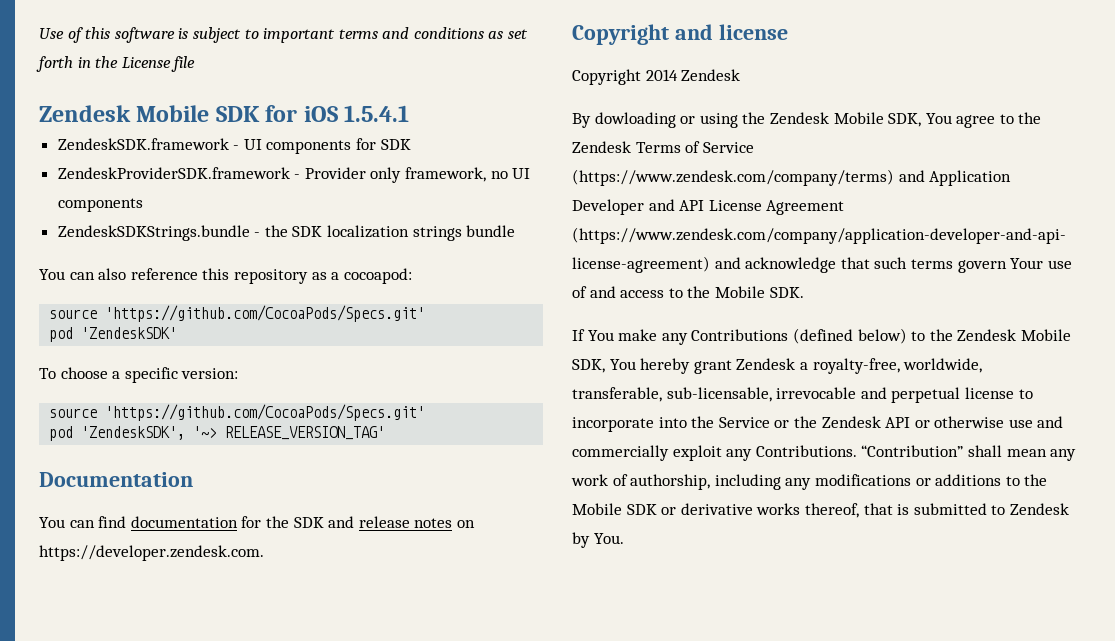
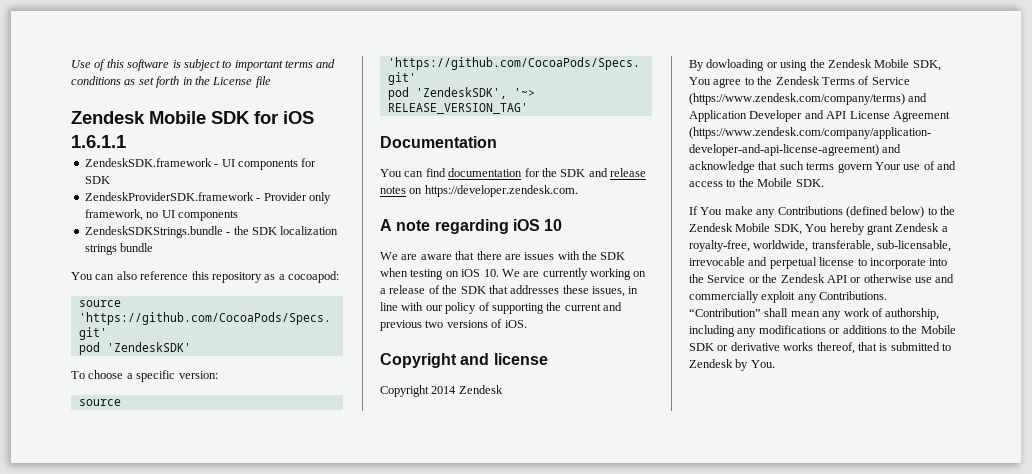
- Zendesk Mobile SDK for iOS 1.5.4.1
+ Zendesk Mobile SDK for iOS 1.6.1.1
+ A note regarding iOS 10
+ We are aware that there are issues with the SDK when testing on iOS 10. We are currently working on a release of the SDK that addresses these issues, in line with our policy of supporting the current and previous two versions of iOS.

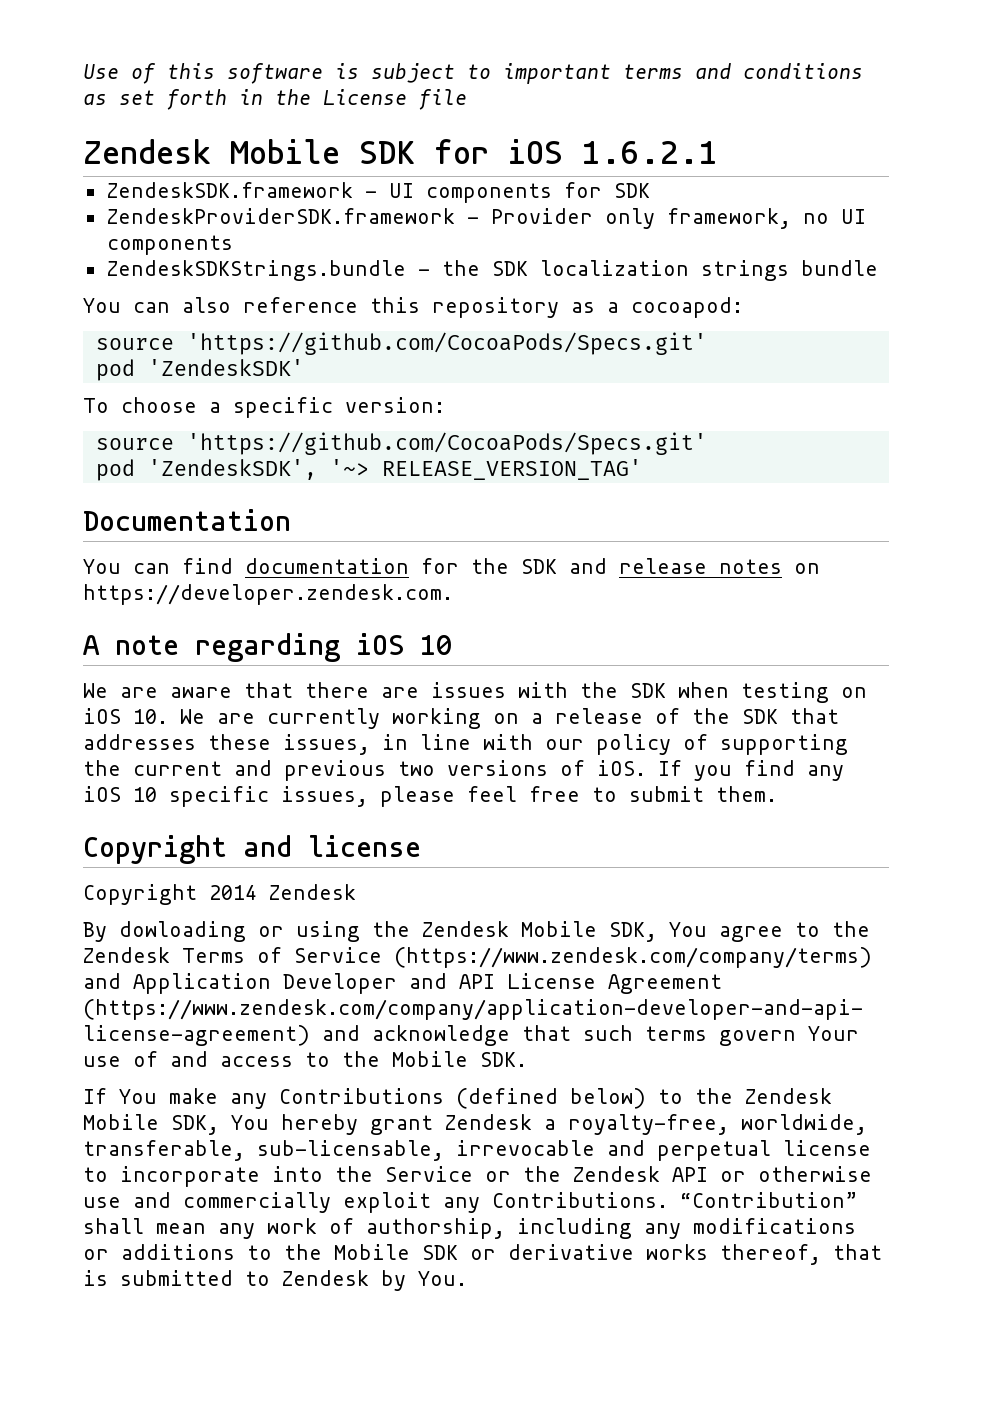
- Zendesk Mobile SDK for iOS 1.6.1.1
+ Zendesk Mobile SDK for iOS 1.6.2.1
+ If you find any iOS 10 specific issues, please feel free to submit them.

